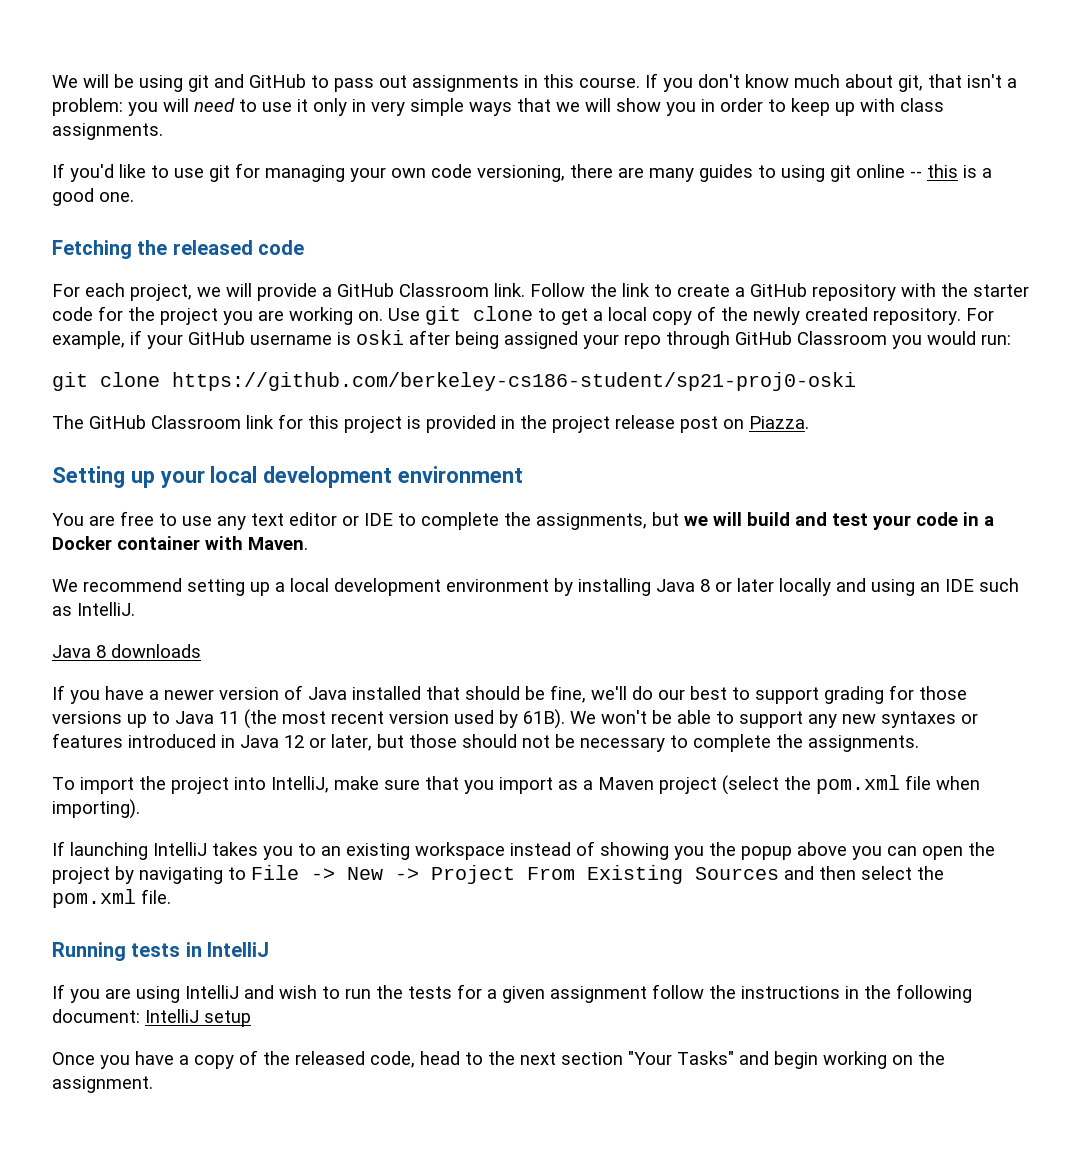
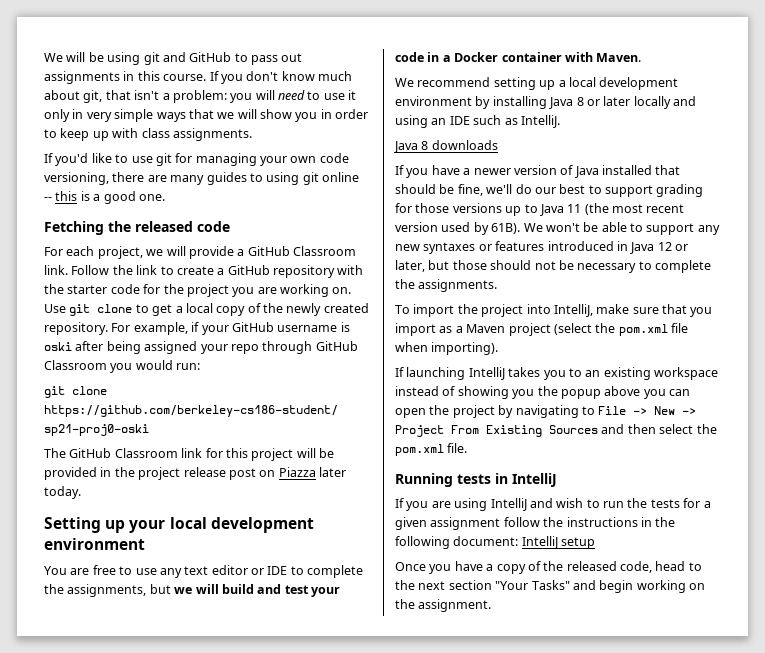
- The GitHub Classroom link for this project is provided in the project release post on Piazza.
+ The GitHub Classroom link for this project will be provided in the project release post on Piazza later today.

